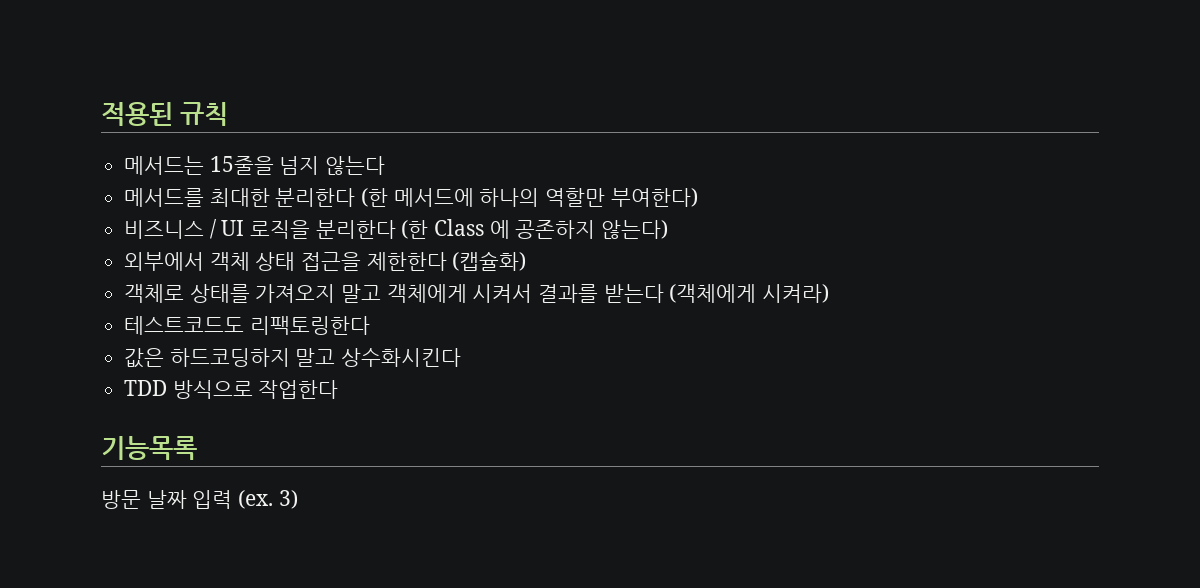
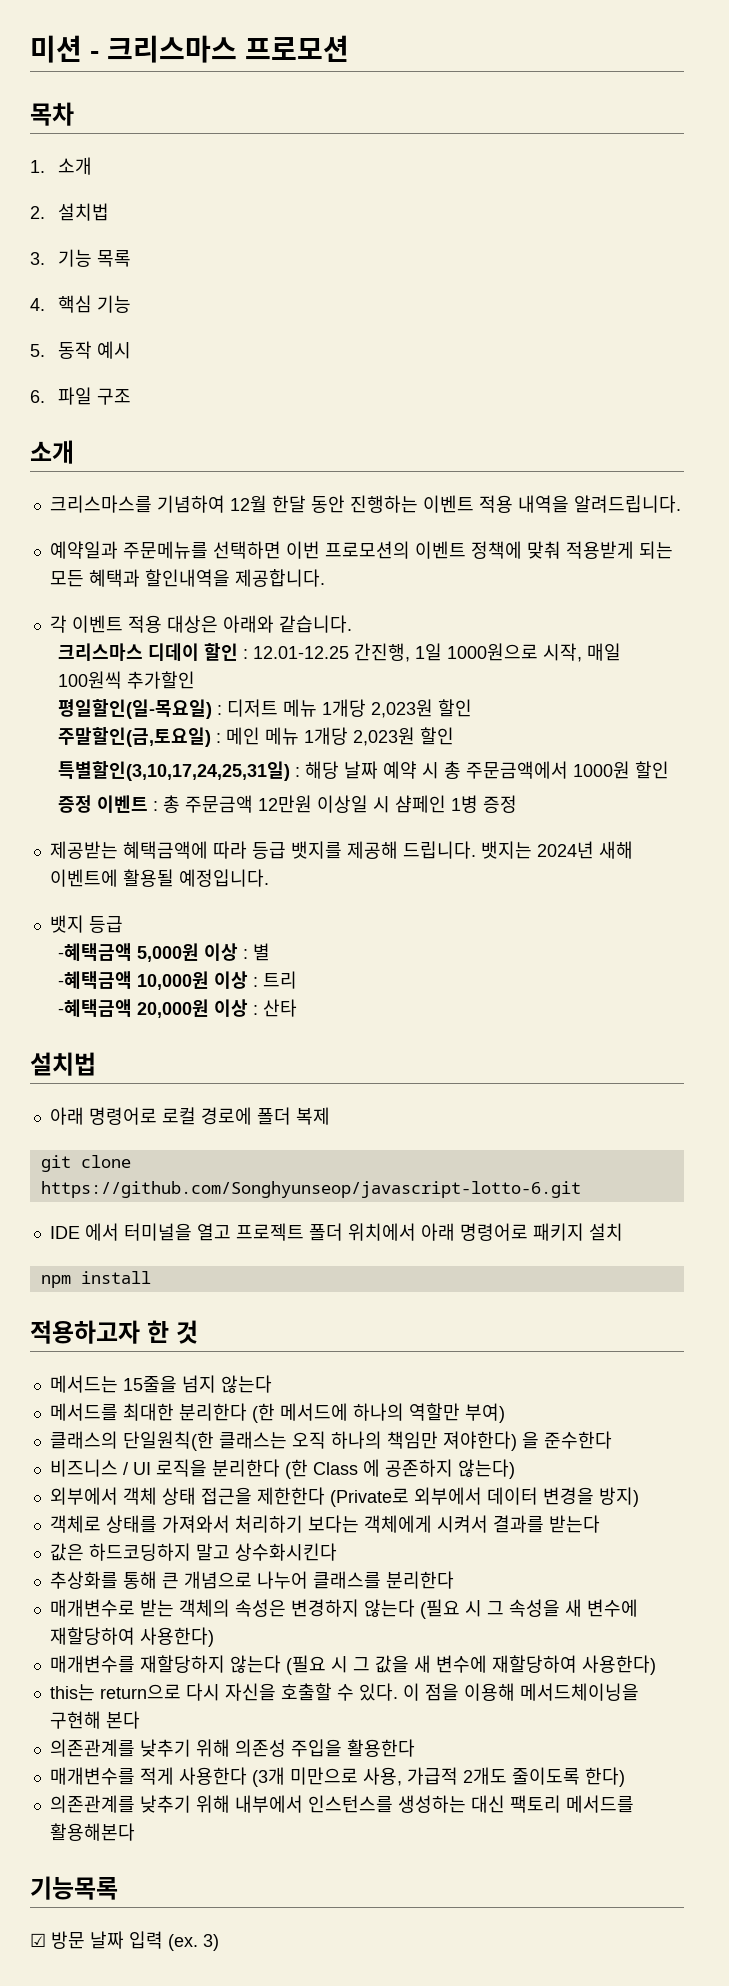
- 적용된 규칙
+ 미션 - 크리스마스 프로모션
+ 목차
+ 1. 소개
+ 2. 설치법
+ 3. 기능 목록
+ 4. 핵심 기능
+ 5. 동작 예시
+ 6. 파일 구조
+ 소개
+ 크리스마스를 기념하여 12월 한달 동안 진행하는 이벤트 적용 내역을 알려드립니다.
+ 예약일과 주문메뉴를 선택하면 이번 프로모션의 이벤트 정책에 맞춰 적용받게 되는 모든 혜택과 할인내역을 제공합니다.
+ 각 이벤트 적용 대상은 아래와 같습니다.
+ 크리스마스 디데이 할인 : 12.01-12.25 간진행, 1일 1000원으로 시작, 매일 100원씩 추가할인
+ 평일할인(일-목요일) : 디저트 메뉴 1개당 2,023원 할인
+ 주말할인(금,토요일) : 메인 메뉴 1개당 2,023원 할인
+ 특별할인(3,10,17,24,25,31일) : 해당 날짜 예약 시 총 주문금액에서 1000원 할인
+ 증정 이벤트 : 총 주문금액 12만원 이상일 시 샴페인 1병 증정
+ 제공받는 혜택금액에 따라 등급 뱃지를 제공해 드립니다. 뱃지는 2024년 새해 이벤트에 활용될 예정입니다.
+ 뱃지 등급
+ -혜택금액 5,000원 이상 : 별
+ -혜택금액 10,000원 이상 : 트리
+ -혜택금액 20,000원 이상 : 산타
+ 설치법
+ 아래 명령어로 로컬 경로에 폴더 복제
+ git clone https://github.com/Songhyunseop/javascript-lotto-6.git
+ IDE 에서 터미널을 열고 프로젝트 폴더 위치에서 아래 명령어로 패키지 설치
+ npm install
+ 적용하고자 한 것
- 메서드를 최대한 분리한다 (한 메서드에 하나의 역할만 부여한다)
+ 메서드를 최대한 분리한다 (한 메서드에 하나의 역할만 부여)
+ 클래스의 단일원칙(한 클래스는 오직 하나의 책임만 져야한다) 을 준수한다
- 외부에서 객체 상태 접근을 제한한다 (캡슐화)
+ 외부에서 객체 상태 접근을 제한한다 (Private로 외부에서 데이터 변경을 방지)
- 객체로 상태를 가져오지 말고 객체에게 시켜서 결과를 받는다 (객체에게 시켜라)
- 테스트코드도 리팩토링한다
+ 객체로 상태를 가져와서 처리하기 보다는 객체에게 시켜서 결과를 받는다
- TDD 방식으로 작업한다
+ 추상화를 통해 큰 개념으로 나누어 클래스를 분리한다
+ 매개변수로 받는 객체의 속성은 변경하지 않는다 (필요 시 그 속성을 새 변수에 재할당하여 사용한다)
+ 매개변수를 재할당하지 않는다 (필요 시 그 값을 새 변수에 재할당하여 사용한다)
+ this는 return으로 다시 자신을 호출할 수 있다. 이 점을 이용해 메서드체이닝을 구현해 본다
+ 의존관계를 낮추기 위해 의존성 주입을 활용한다
+ 매개변수를 적게 사용한다 (3개 미만으로 사용, 가급적 2개도 줄이도록 한다)
+ 의존관계를 낮추기 위해 내부에서 인스턴스를 생성하는 대신 팩토리 메서드를 활용해본다
- 방문 날짜 입력 (ex.
+ ☑ 방문 날짜 입력 (ex.

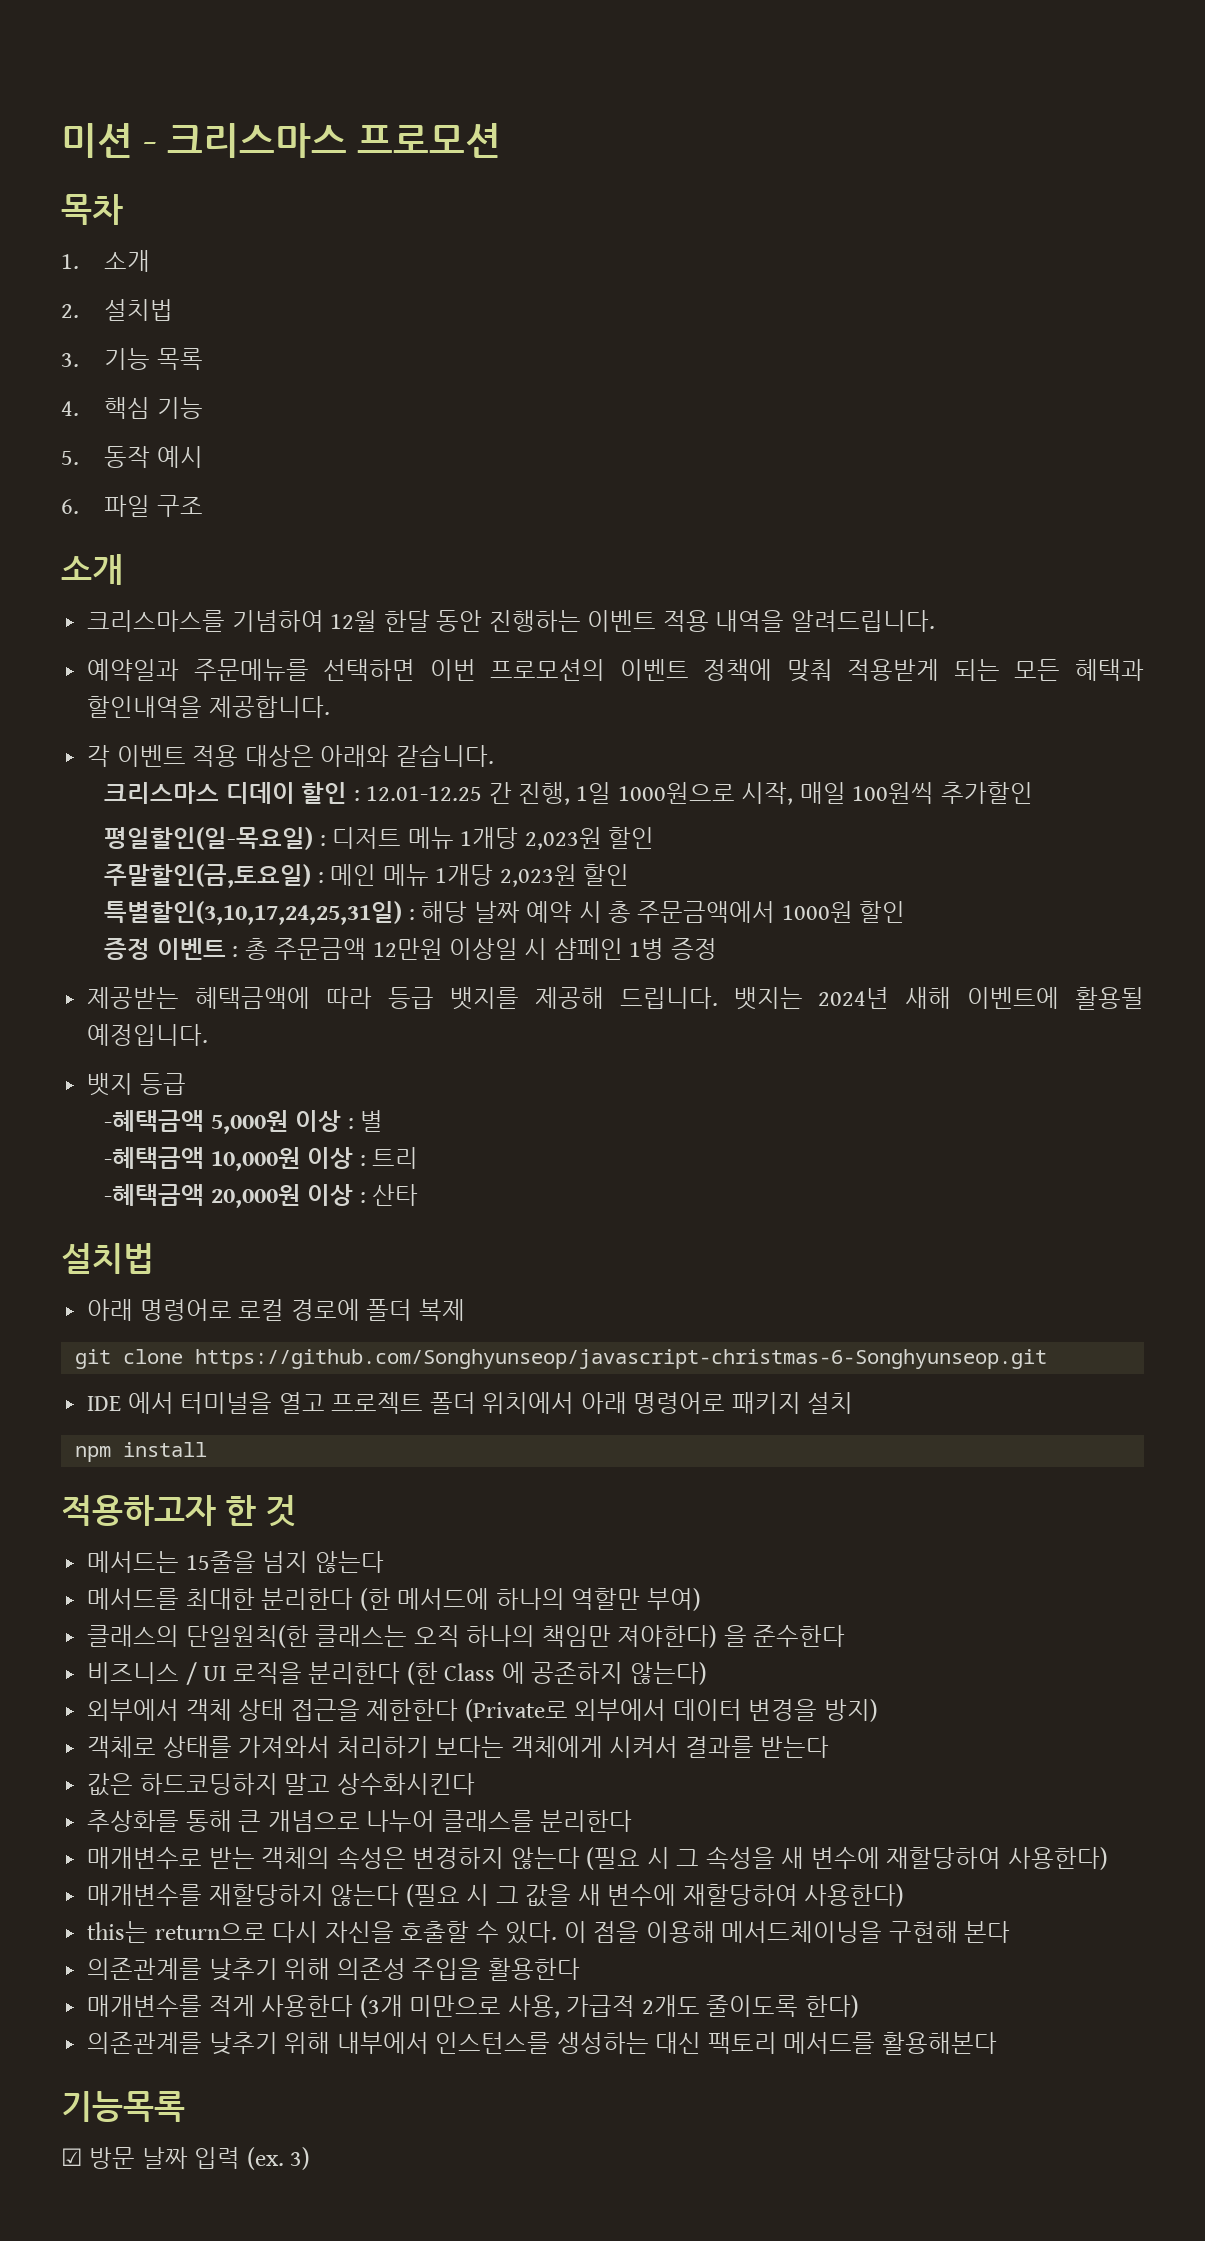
- 크리스마스 디데이 할인 : 12.01-12.25 간진행, 1일 1000원으로 시작, 매일 100원씩 추가할인
+ 크리스마스 디데이 할인 : 12.01-12.25 간 진행, 1일 1000원으로 시작, 매일 100원씩 추가할인
- git clone https://github.com/Songhyunseop/javascript-lotto-6.git
+ git clone https://github.com/Songhyunseop/javascript-christmas-6-Songhyunseop.git

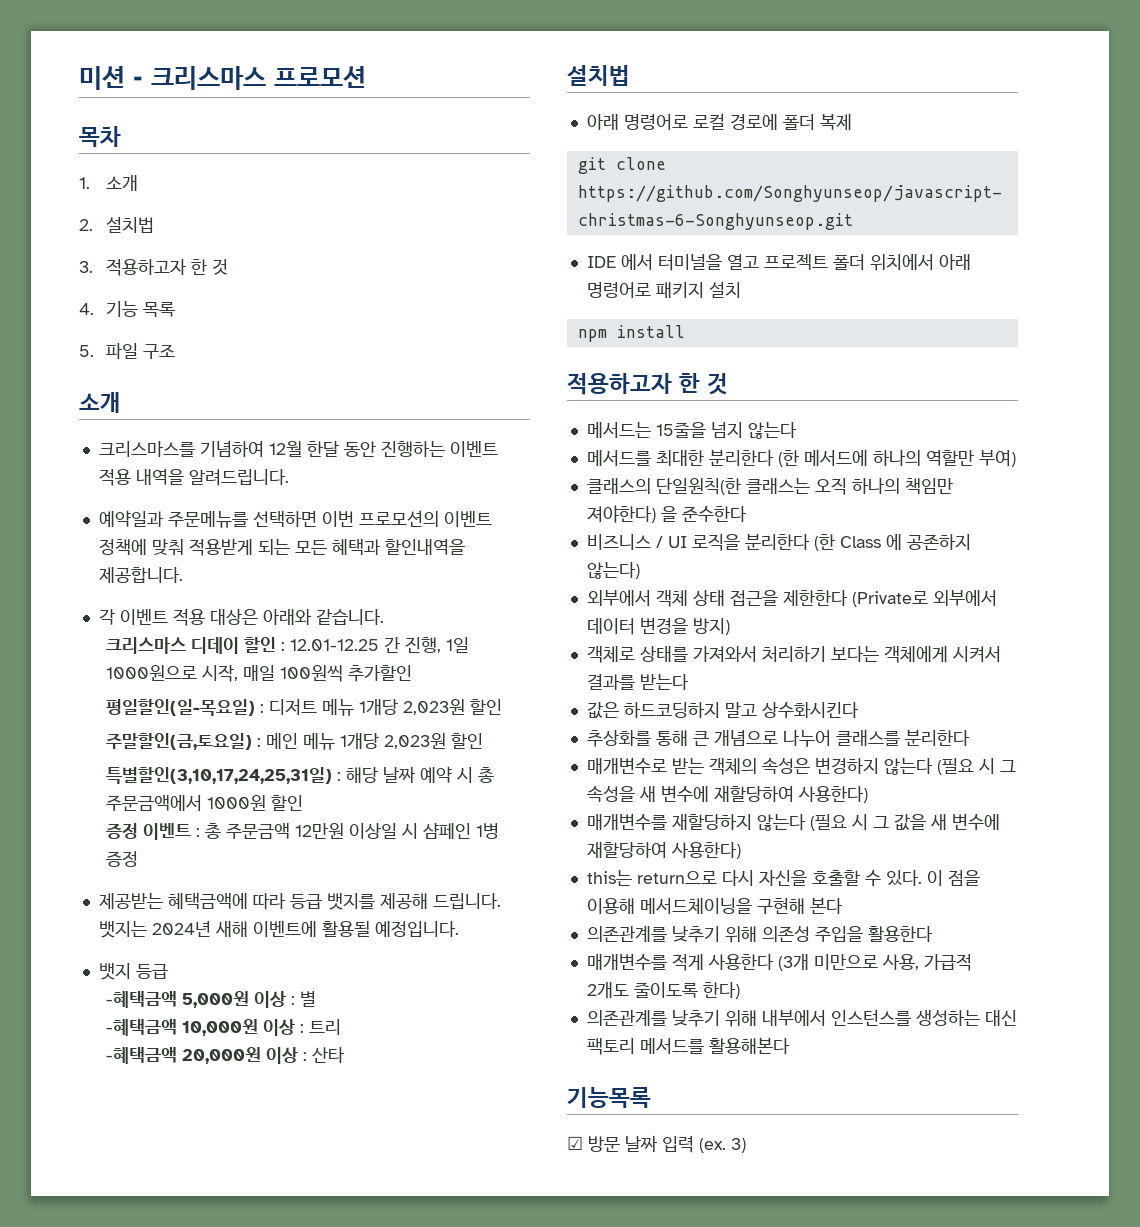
- 3. 기능 목록
- 4. 핵심 기능
- 5. 동작 예시
- 6. 파일 구조
+ 3. 적용하고자 한 것
+ 4. 기능 목록
+ 5. 파일 구조

